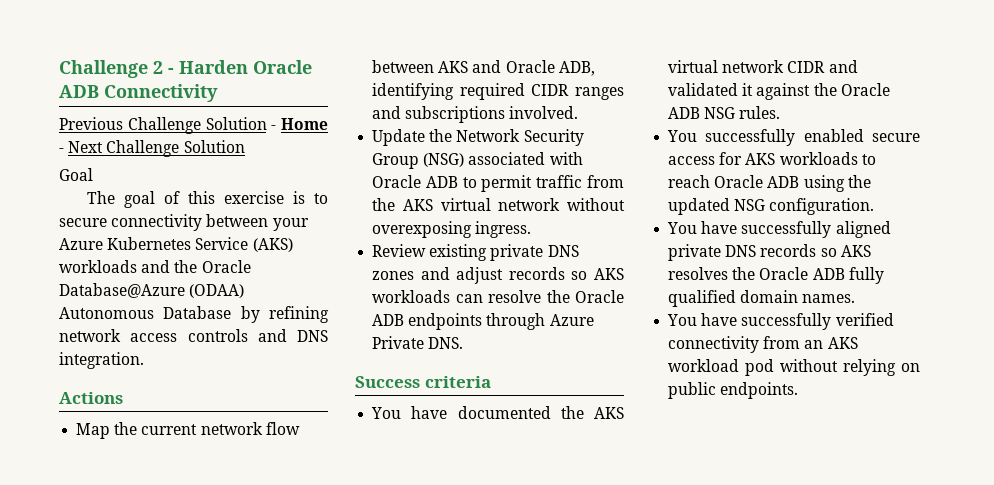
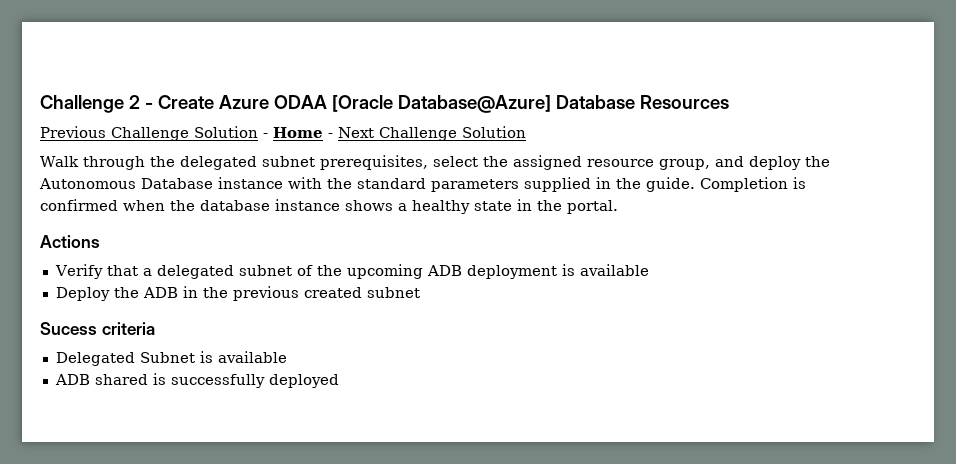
- Challenge 2 - Harden Oracle ADB Connectivity
+ Challenge 2 - Create Azure ODAA [Oracle Database@Azure] Database Resources
- Goal
- The goal of this exercise is to secure connectivity between your Azure Kubernetes Service (AKS) workloads and the Oracle Database@Azure (ODAA) Autonomous Database by refining network access controls and DNS integration.
+ Walk through the delegated subnet prerequisites, select the assigned resource group, and deploy the Autonomous Database instance with the standard parameters supplied in the guide. Completion is confirmed when the database instance shows a healthy state in the portal.
  Actions
- Map the current network flow between AKS and Oracle ADB, identifying required CIDR ranges and subscriptions involved.
- Update the Network Security Group (NSG) associated with Oracle ADB to permit traffic from the AKS virtual network without overexposing ingress.
- Review existing private DNS zones and adjust records so AKS workloads can resolve the Oracle ADB endpoints through Azure Private DNS.
- Success criteria
- You have documented the AKS virtual network CIDR and validated it against the Oracle ADB NSG rules.
- You successfully enabled secure access for AKS workloads to reach Oracle ADB using the updated NSG configuration.
- You have successfully aligned private DNS records so AKS resolves the Oracle ADB fully qualified domain names.
- You have successfully verified connectivity from an AKS workload pod without relying on public endpoints.
+ Verify that a delegated subnet of the upcoming ADB deployment is available
+ Deploy the ADB in the previous created subnet
+ Sucess criteria
+ Delegated Subnet is available
+ ADB shared is successfully deployed

